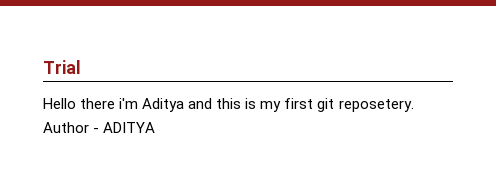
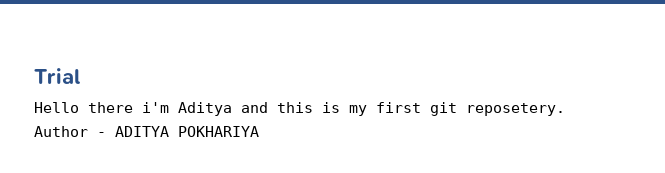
- Author - ADITYA
+ Author - ADITYA POKHARIYA

